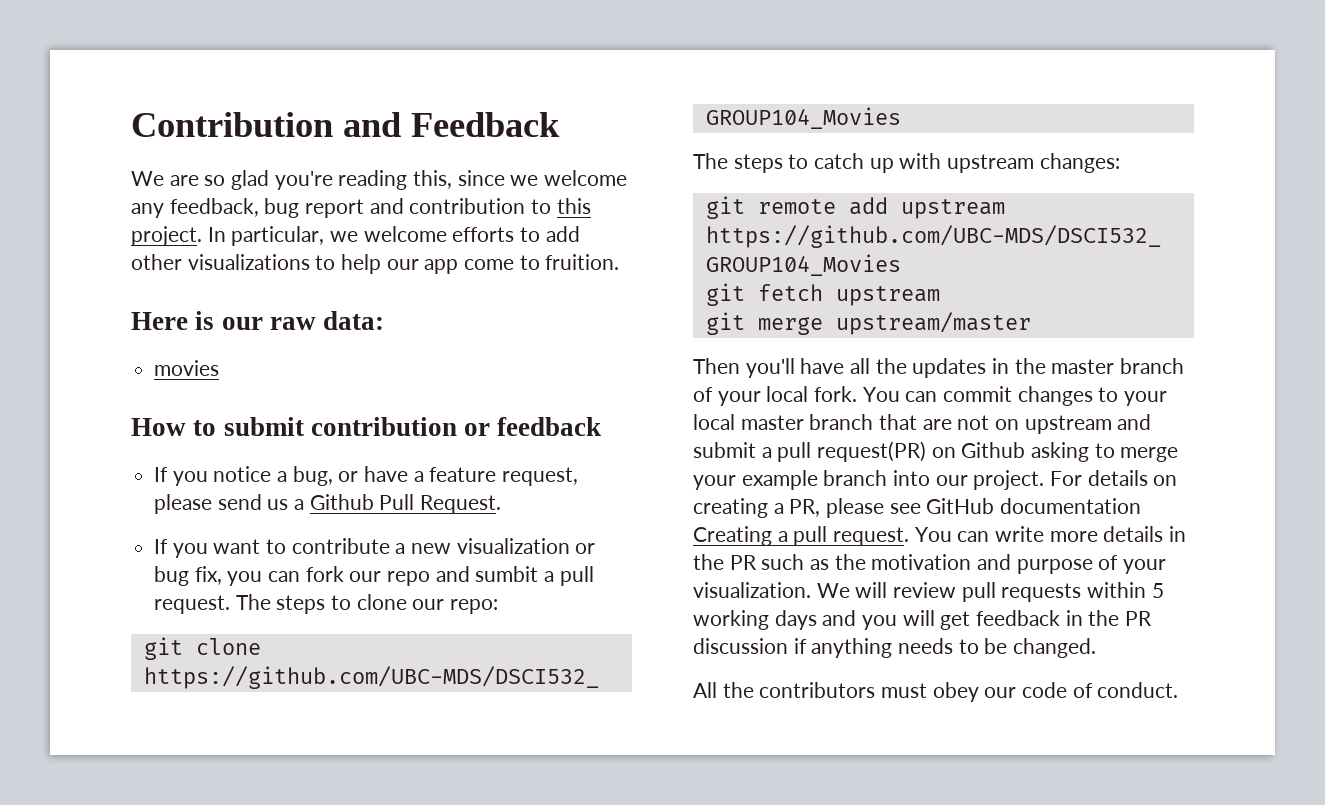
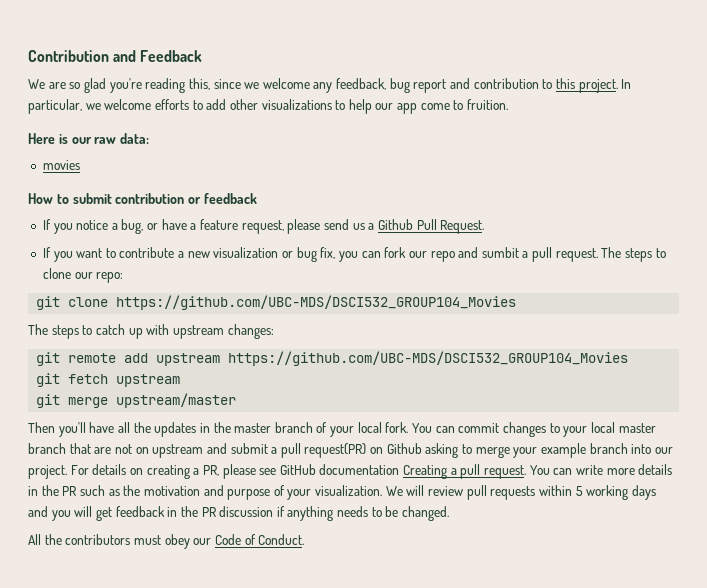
- All the contributors must obey our code of conduct.
+ All the contributors must obey our Code of Conduct.

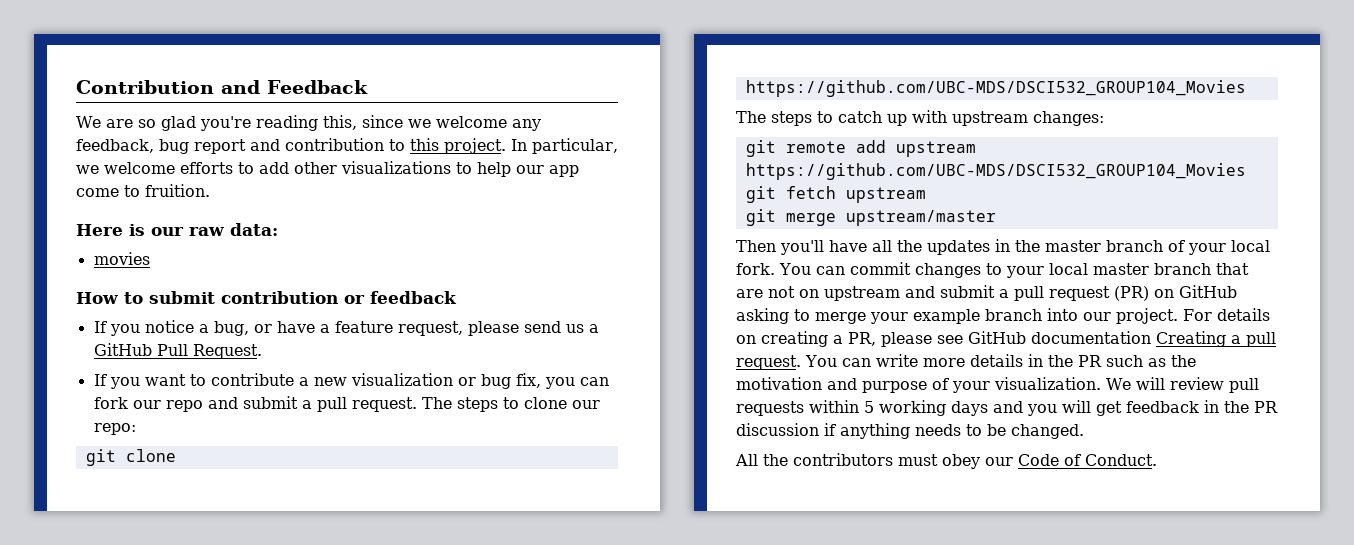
- If you notice a bug, or have a feature request, please send us a Github Pull Request.
+ If you notice a bug, or have a feature request, please send us a GitHub Pull Request.
- If you want to contribute a new visualization or bug fix, you can fork our repo and sumbit a pull request.
+ If you want to contribute a new visualization or bug fix, you can fork our repo and submit a pull request.
- You can commit changes to your local master branch that are not on upstream and submit a pull request(PR) on Github asking to merge your example branch into our project.
+ You can commit changes to your local master branch that are not on upstream and submit a pull request (PR) on GitHub asking to merge your example branch into our project.

